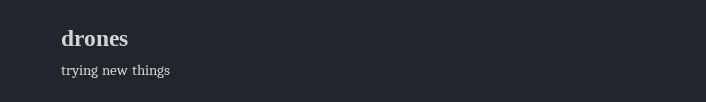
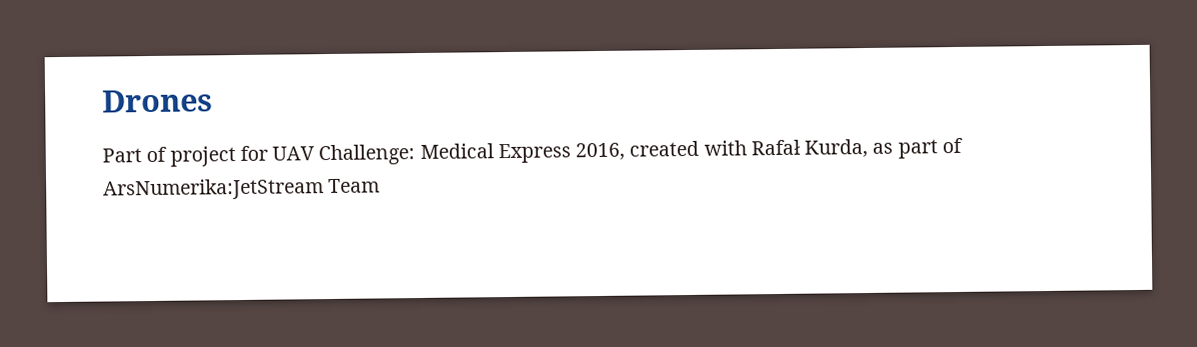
- drones
- trying new things
+ Drones
+ Part of project for UAV Challenge: Medical Express 2016, created with Rafał Kurda, as part of ArsNumerika:JetStream Team

